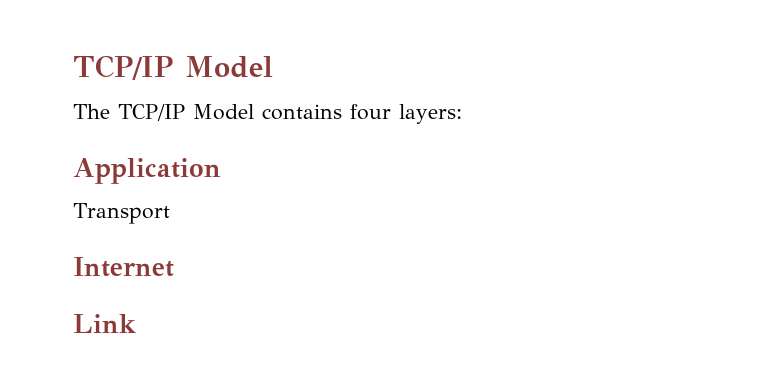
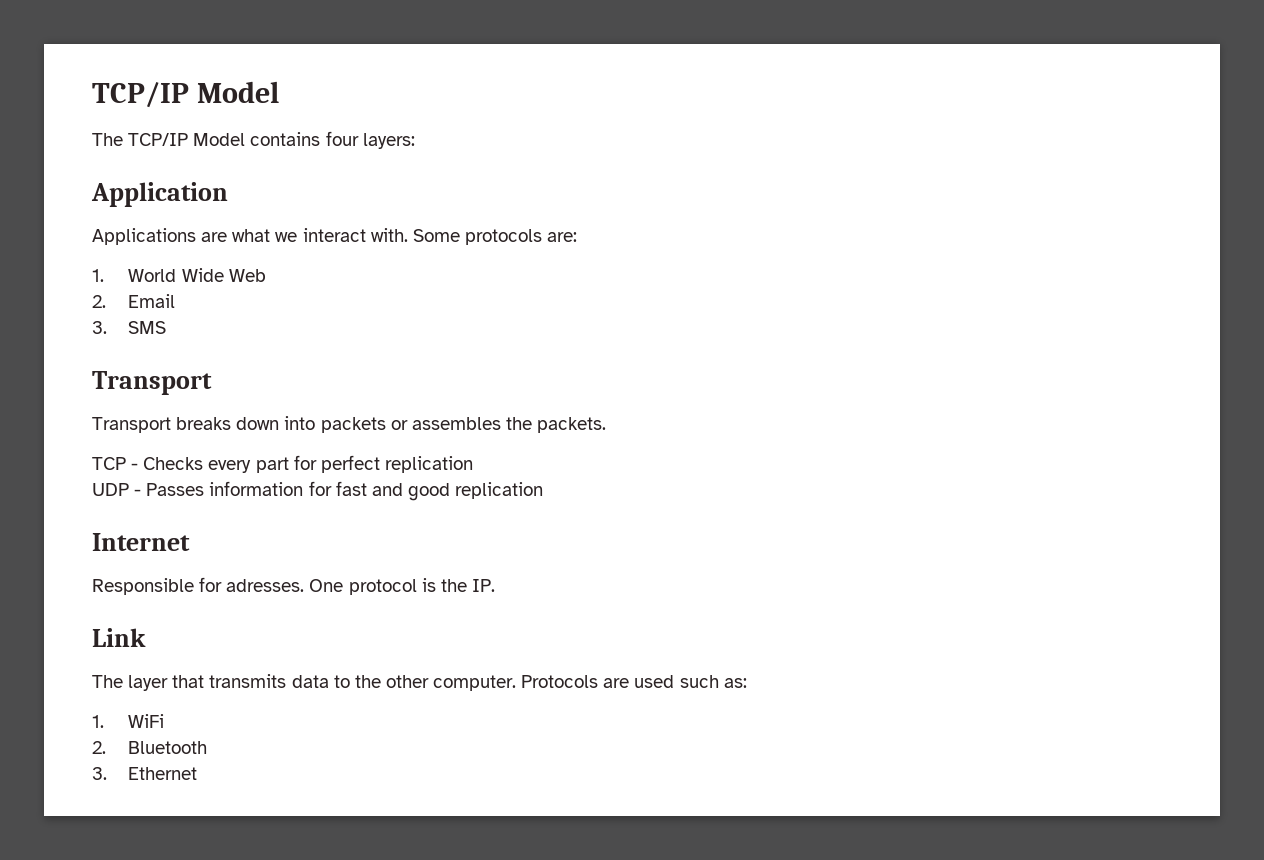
+ Applications are what we interact with. Some protocols are:
+ 1. World Wide Web
+ 2. Email
+ 3. SMS
  Transport
+ Transport breaks down into packets or assembles the packets.
+ TCP - Checks every part for perfect replication
+ UDP - Passes information for fast and good replication
  Internet
+ Responsible for adresses. One protocol is the IP.
  Link
+ The layer that transmits data to the other computer. Protocols are used such as:
+ 1. WiFi
+ 2. Bluetooth
+ 3. Ethernet

